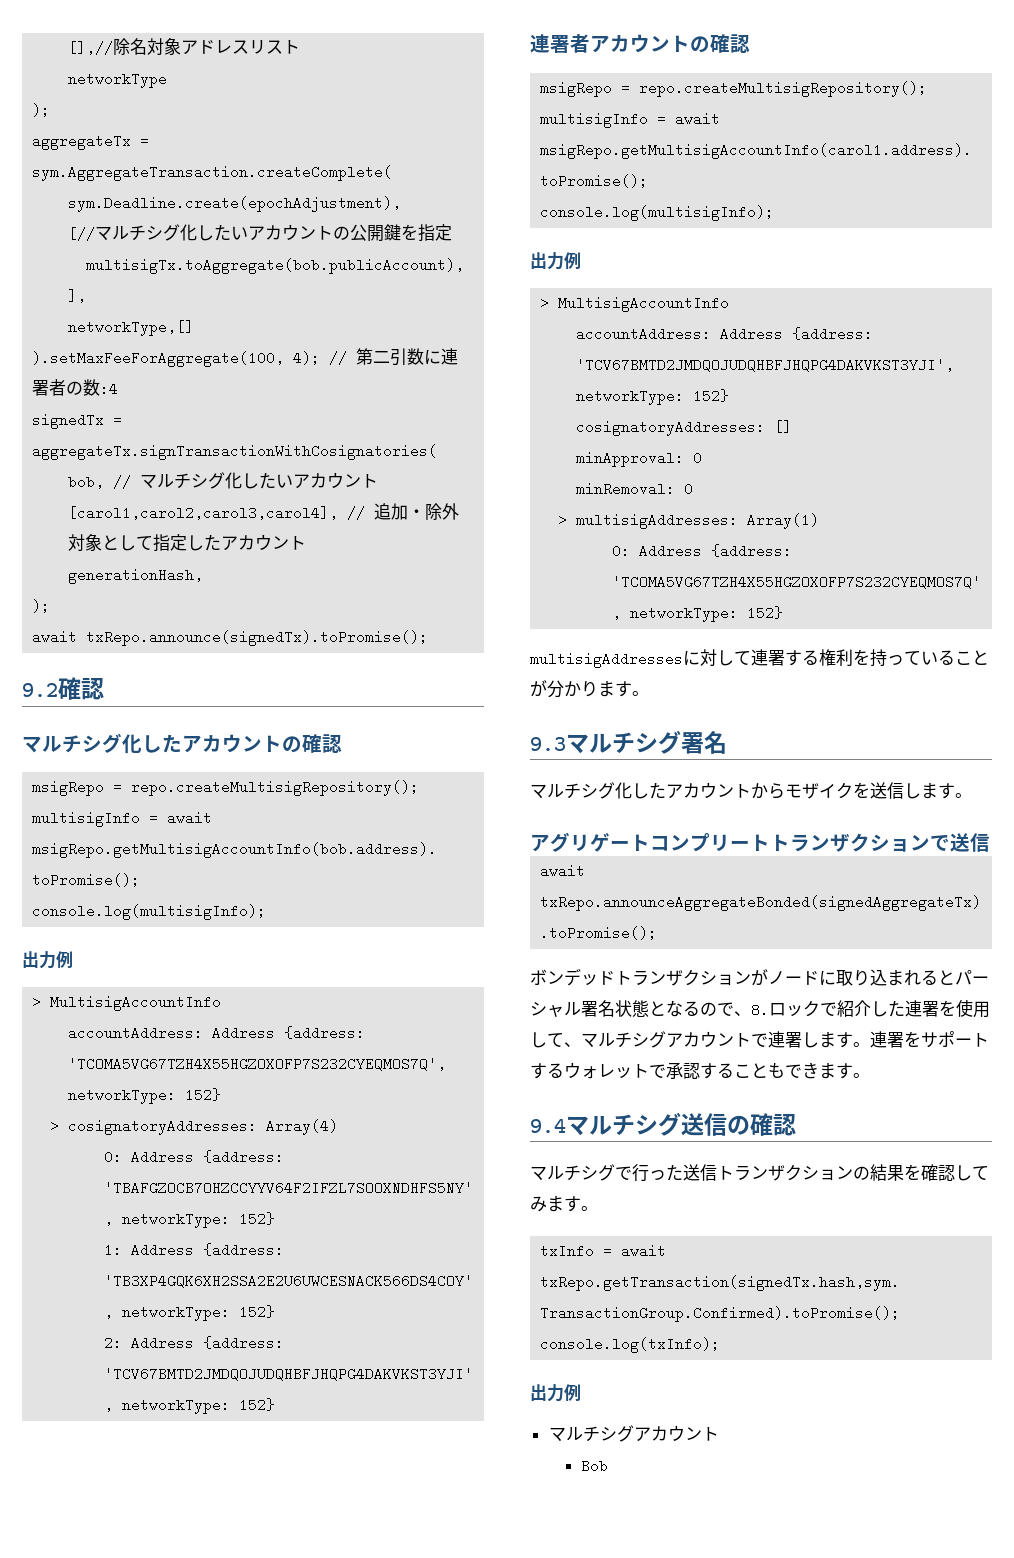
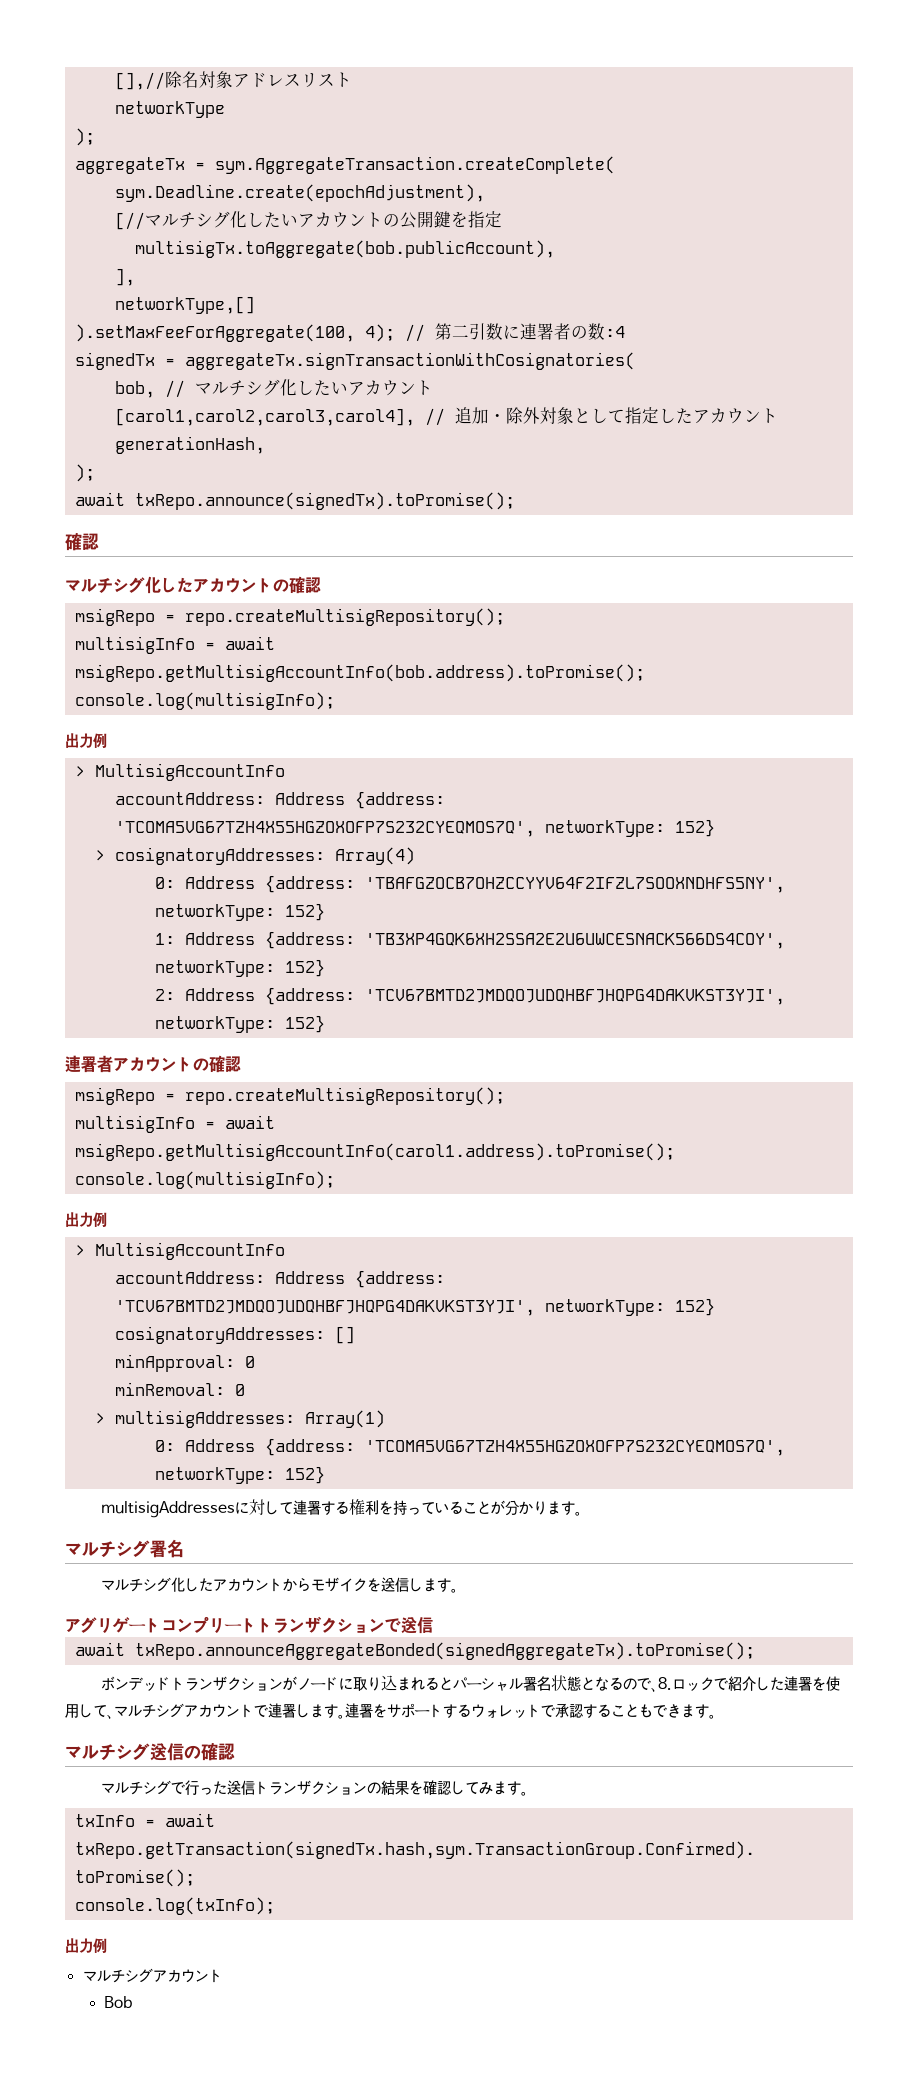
  await txRepo.announce(signedTx).toPromise();
- 9.2確認
+ 確認
- 9.3マルチシグ署名
+ マルチシグ署名
- 9.4マルチシグ送信の確認
+ マルチシグ送信の確認

